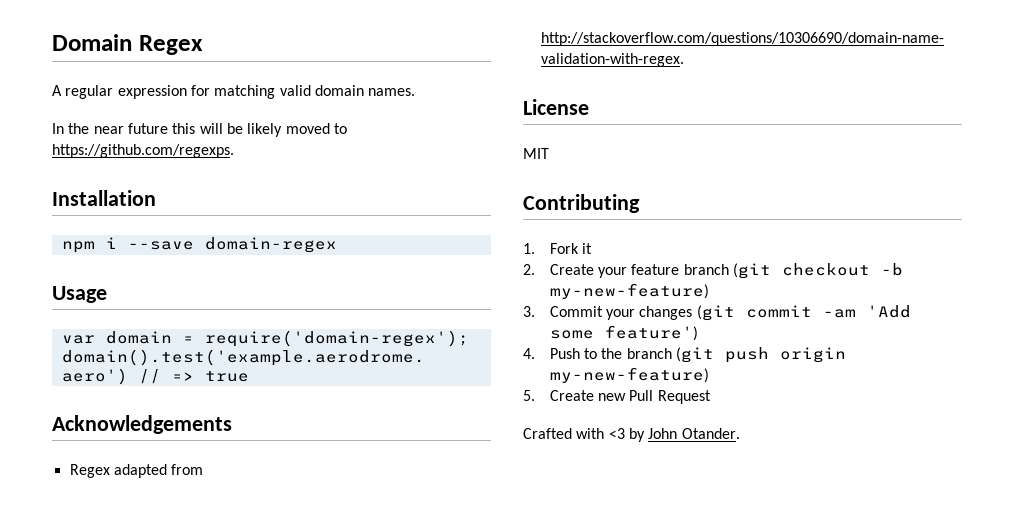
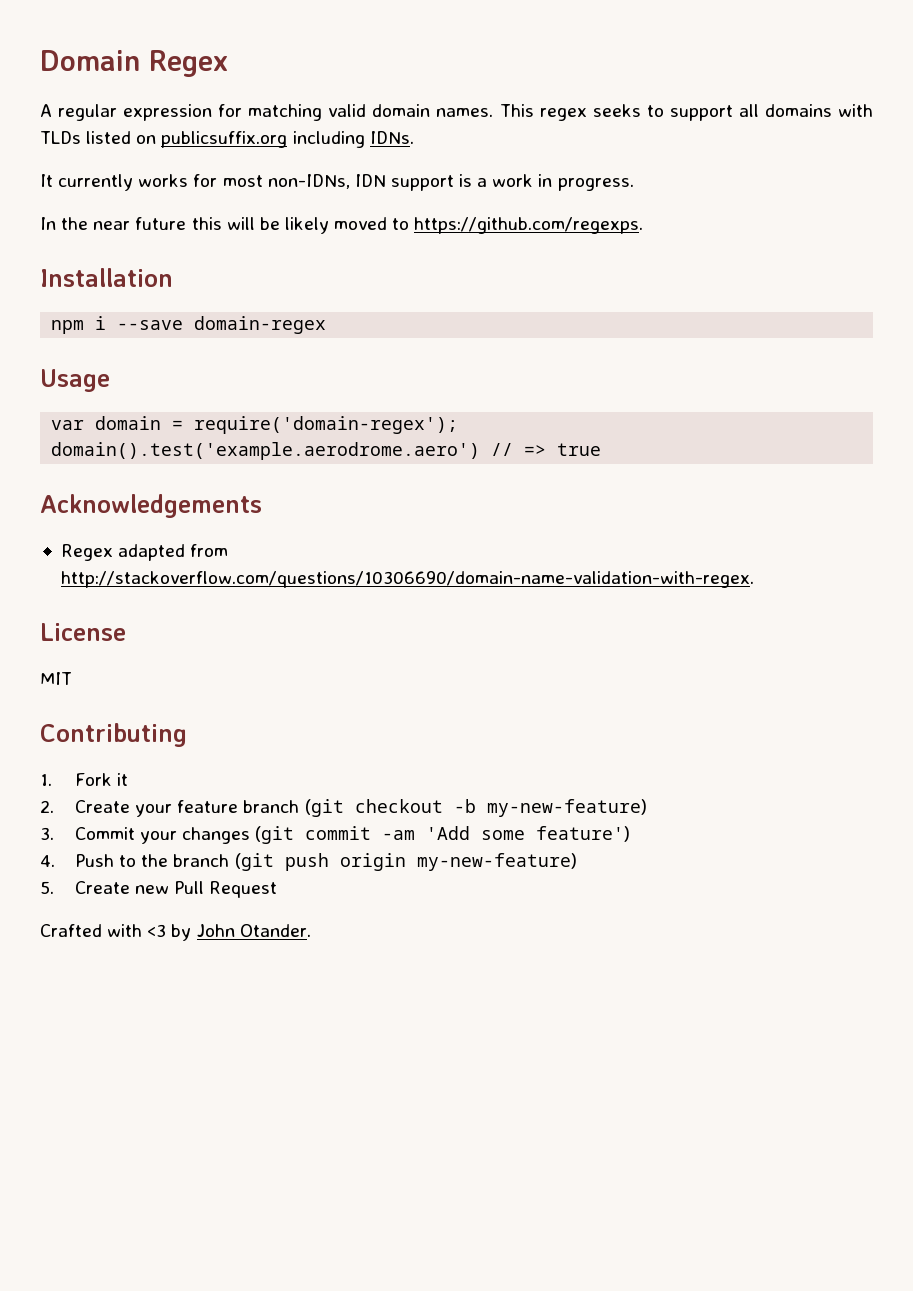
+ This regex seeks to support all domains with TLDs listed on publicsuffix.org including IDNs.
+ It currently works for most non-IDNs, IDN support is a work in progress.

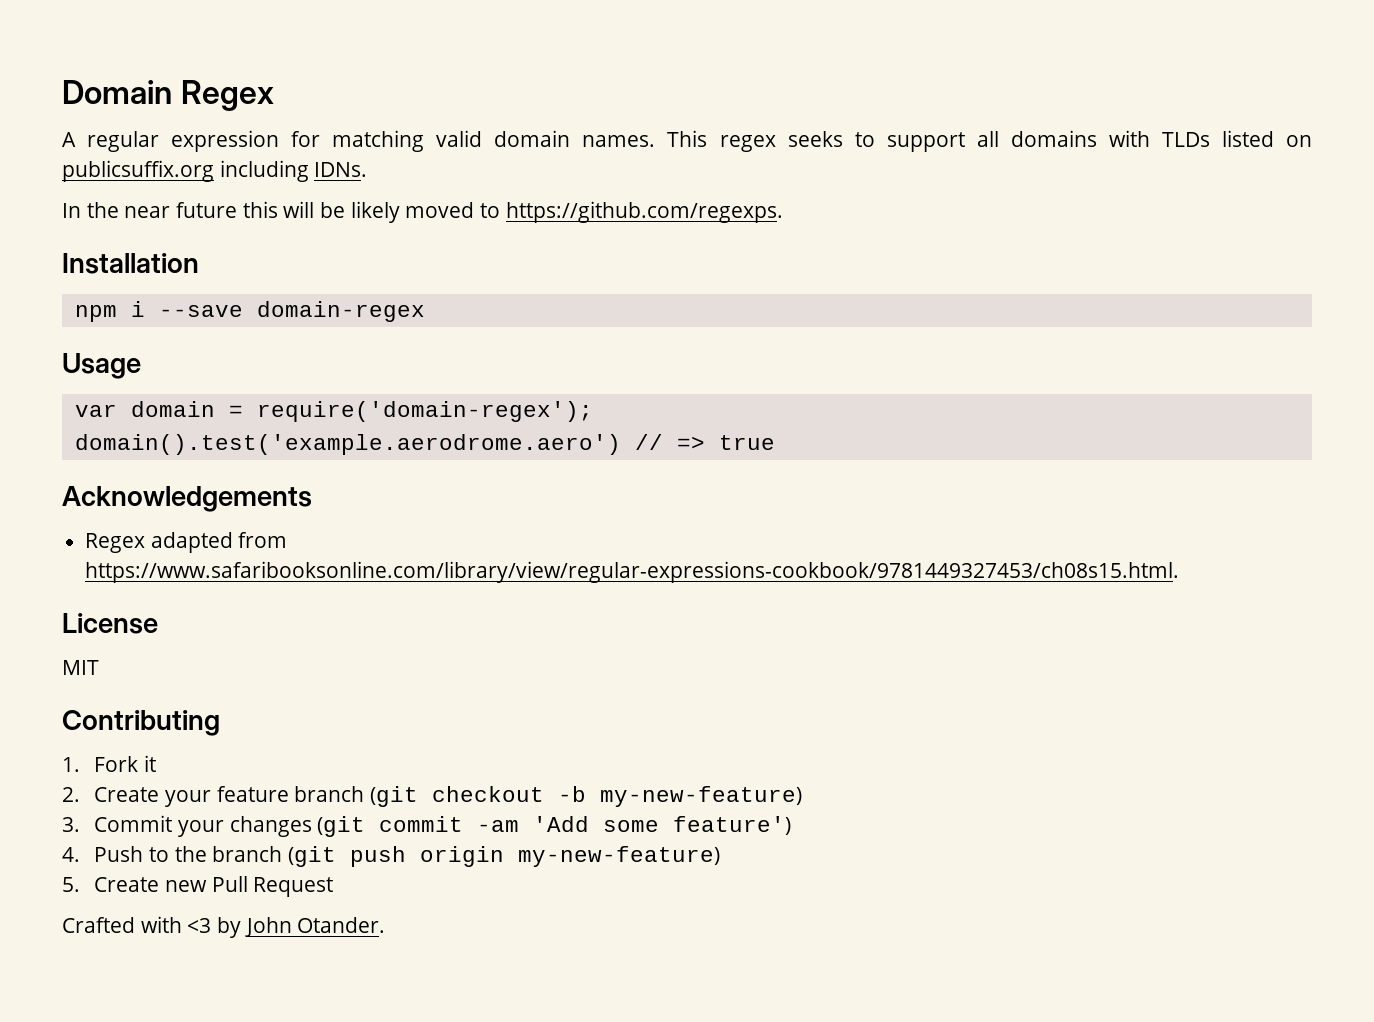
- It currently works for most non-IDNs, IDN support is a work in progress.
- Regex adapted from http://stackoverflow.com/questions/10306690/domain-name-validation-with-regex.
+ Regex adapted from https://www.safaribooksonline.com/library/view/regular-expressions-cookbook/9781449327453/ch08s15.html.

